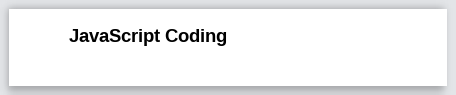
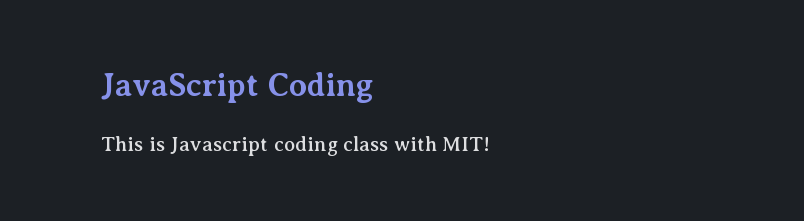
+ This is Javascript coding class with MIT!

